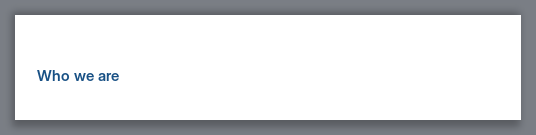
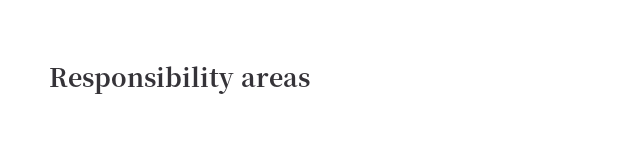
- Who we are
+ Responsibility areas

